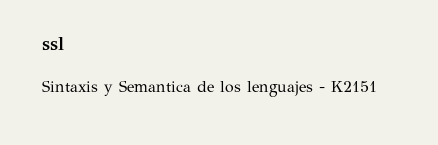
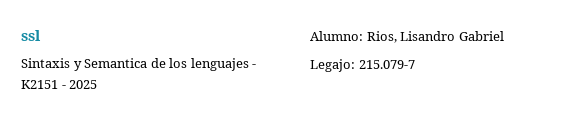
- Sintaxis y Semantica de los lenguajes - K2151
+ Sintaxis y Semantica de los lenguajes - K2151 - 2025
+ Alumno: Rios, Lisandro Gabriel
+ Legajo: 215.079-7

